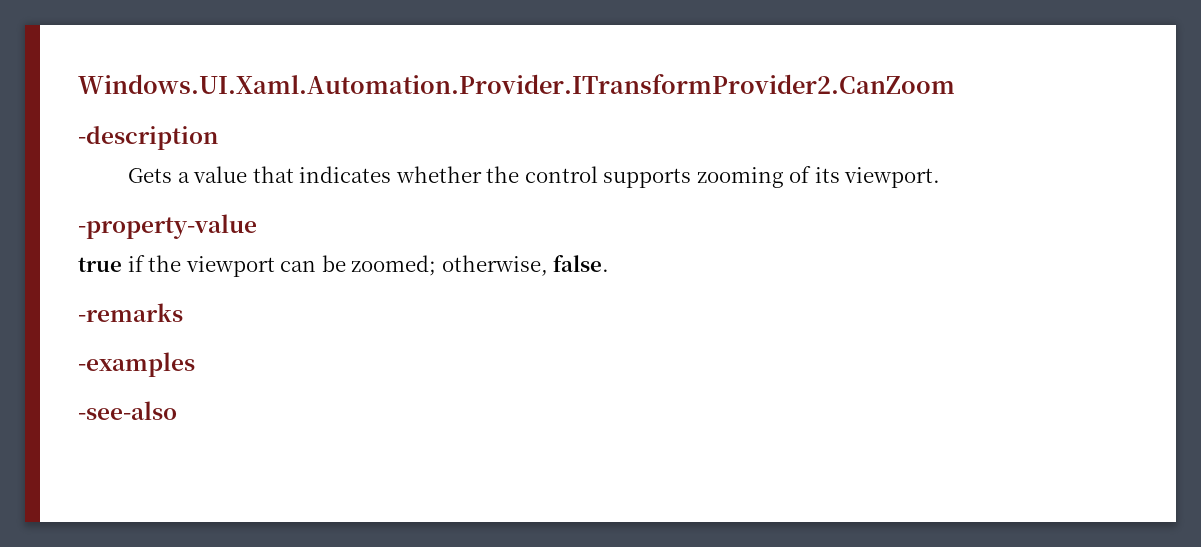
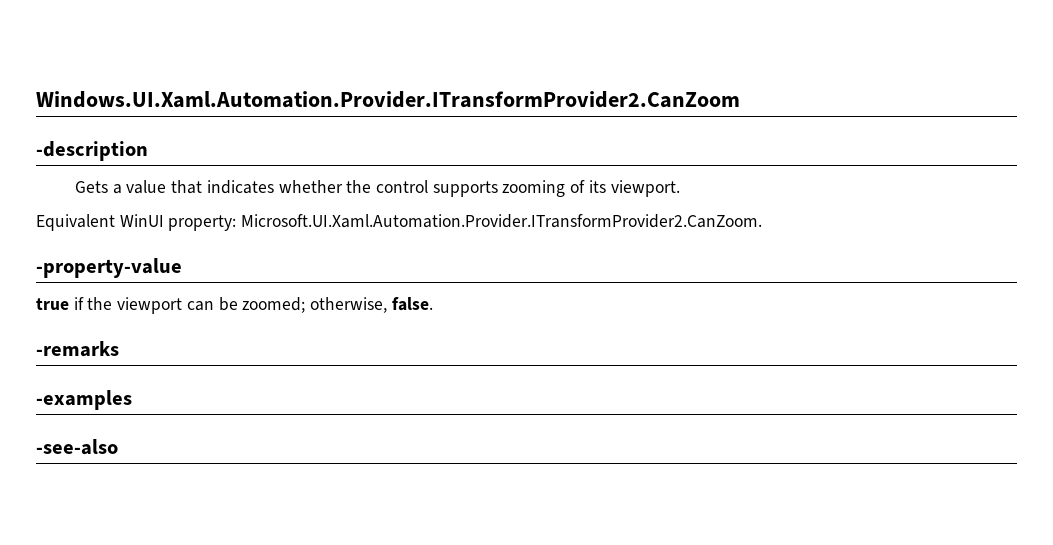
+ Equivalent WinUI property: Microsoft.UI.Xaml.Automation.Provider.ITransformProvider2.CanZoom.

